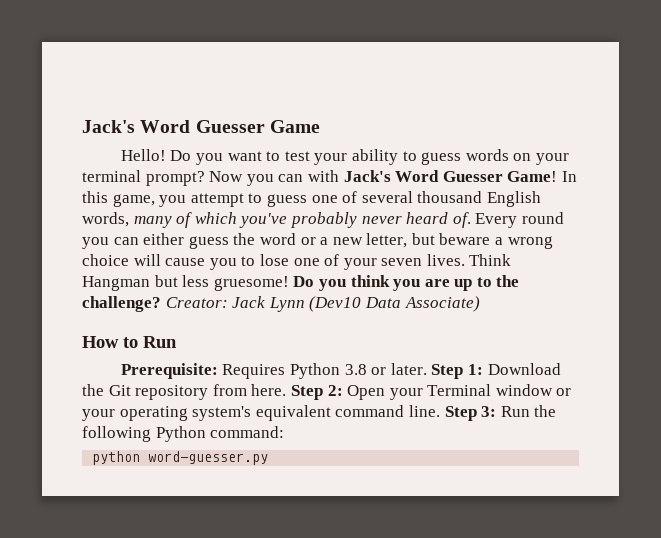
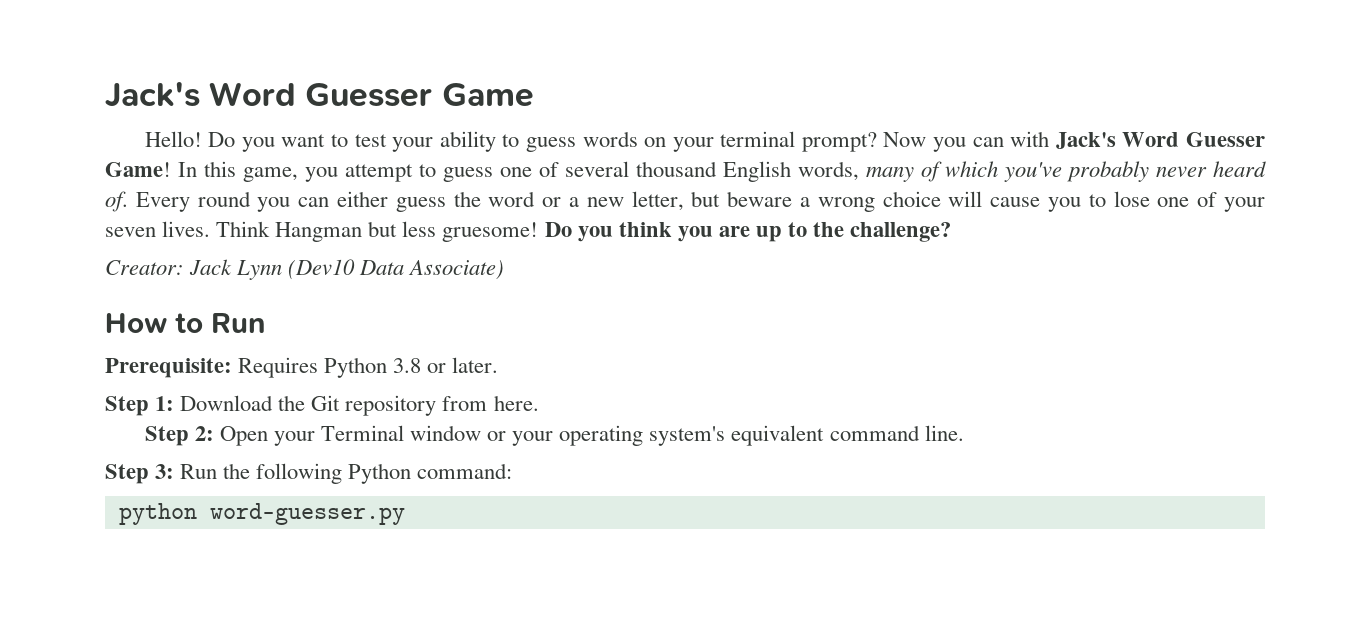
- Do you think you are up to the challenge? Creator: Jack Lynn (Dev10 Data Associate)
+ Do you think you are up to the challenge?
+ Creator: Jack Lynn (Dev10 Data Associate)
- Prerequisite: Requires Python 3.8 or later. Step 1: Download the Git repository from here. Step 2: Open your Terminal window or your operating system's equivalent command line. Step 3: Run the following Python command:
+ Prerequisite: Requires Python 3.8 or later.
+ Step 1: Download the Git repository from here.
+ Step 2: Open your Terminal window or your operating system's equivalent command line.
+ Step 3: Run the following Python command:

